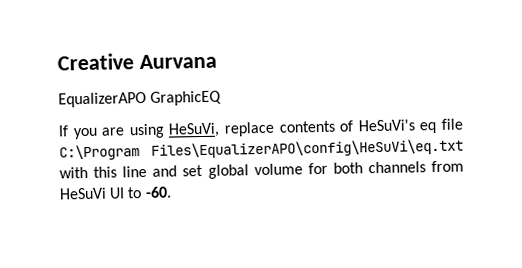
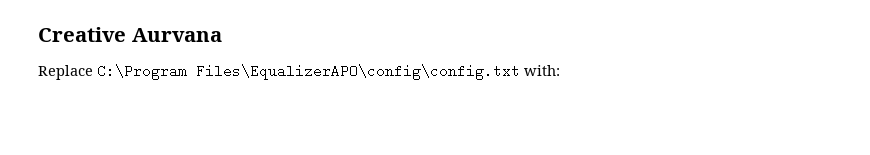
- EqualizerAPO GraphicEQ
- If you are using HeSuVi, replace contents of HeSuVi's eq file C:\Program Files\EqualizerAPO\config\HeSuVi\eq.txt with this line and set global volume for both channels from HeSuVi UI to -60.
+ Replace C:\Program Files\EqualizerAPO\config\config.txt with:

